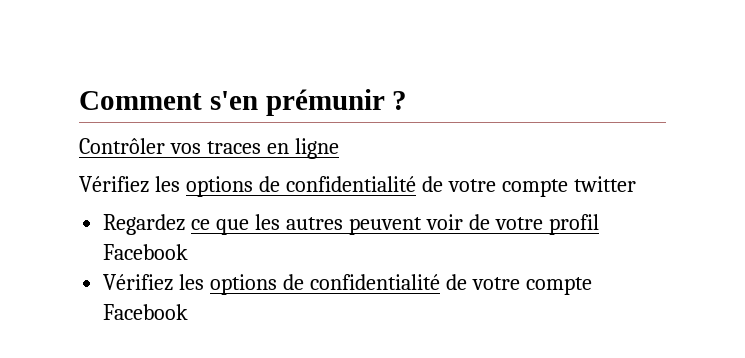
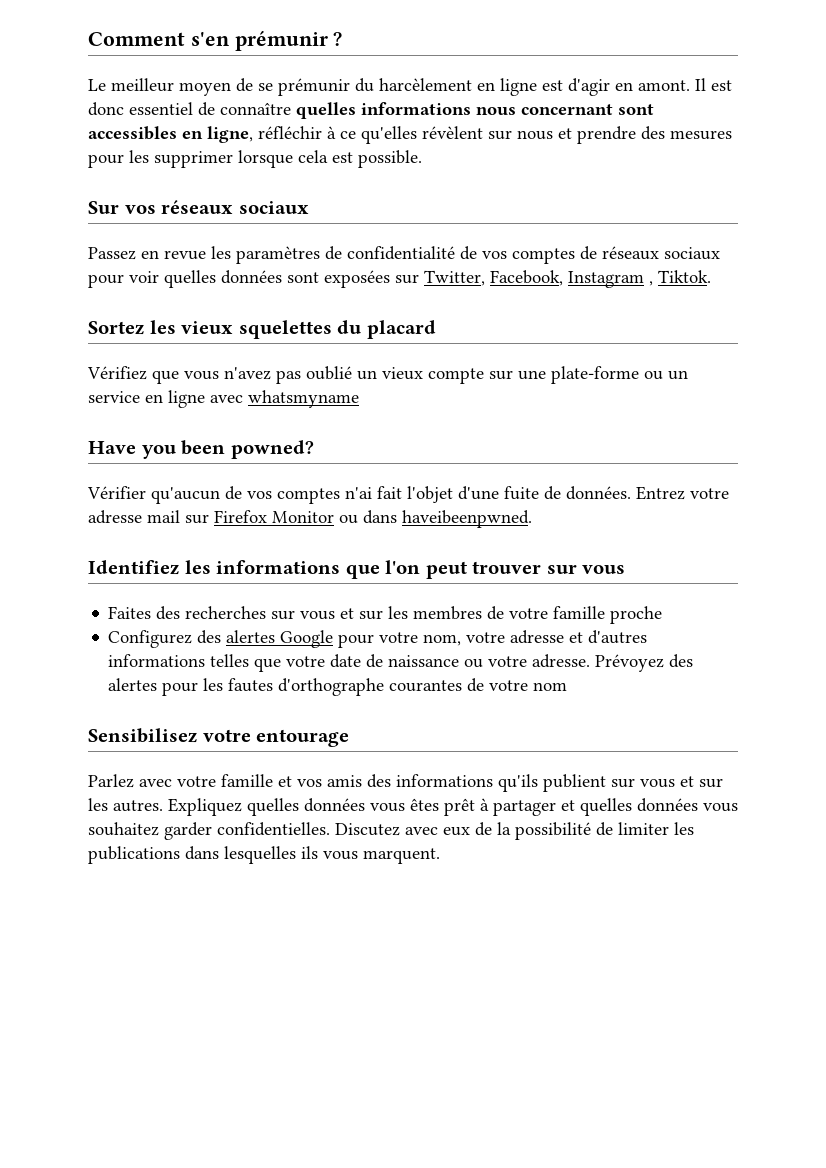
- Contrôler vos traces en ligne
- Vérifiez les options de confidentialité de votre compte twitter
- Regardez ce que les autres peuvent voir de votre profil Facebook
- Vérifiez les options de confidentialité de votre compte Facebook
+ Le meilleur moyen de se prémunir du harcèlement en ligne est d'agir en amont. Il est donc essentiel de connaître quelles informations nous concernant sont accessibles en ligne, réfléchir à ce qu'elles révèlent sur nous et prendre des mesures pour les supprimer lorsque cela est possible.
+ Sur vos réseaux sociaux
+ Passez en revue les paramètres de confidentialité de vos comptes de réseaux sociaux pour voir quelles données sont exposées sur Twitter, Facebook, Instagram , Tiktok.
+ Sortez les vieux squelettes du placard
+ Vérifiez que vous n'avez pas oublié un vieux compte sur une plate-forme ou un service en ligne avec whatsmyname
+ Have you been powned?
+ Vérifier qu'aucun de vos comptes n'ai fait l'objet d'une fuite de données. Entrez votre adresse mail sur Firefox Monitor ou dans haveibeenpwned.
+ Identifiez les informations que l'on peut trouver sur vous
+ Faites des recherches sur vous et sur les membres de votre famille proche
+ Configurez des alertes Google pour votre nom, votre adresse et d'autres informations telles que votre date de naissance ou votre adresse. Prévoyez des alertes pour les fautes d'orthographe courantes de votre nom
+ Sensibilisez votre entourage
+ Parlez avec votre famille et vos amis des informations qu'ils publient sur vous et sur les autres. Expliquez quelles données vous êtes prêt à partager et quelles données vous souhaitez garder confidentielles. Discutez avec eux de la possibilité de limiter les publications dans lesquelles ils vous marquent.

